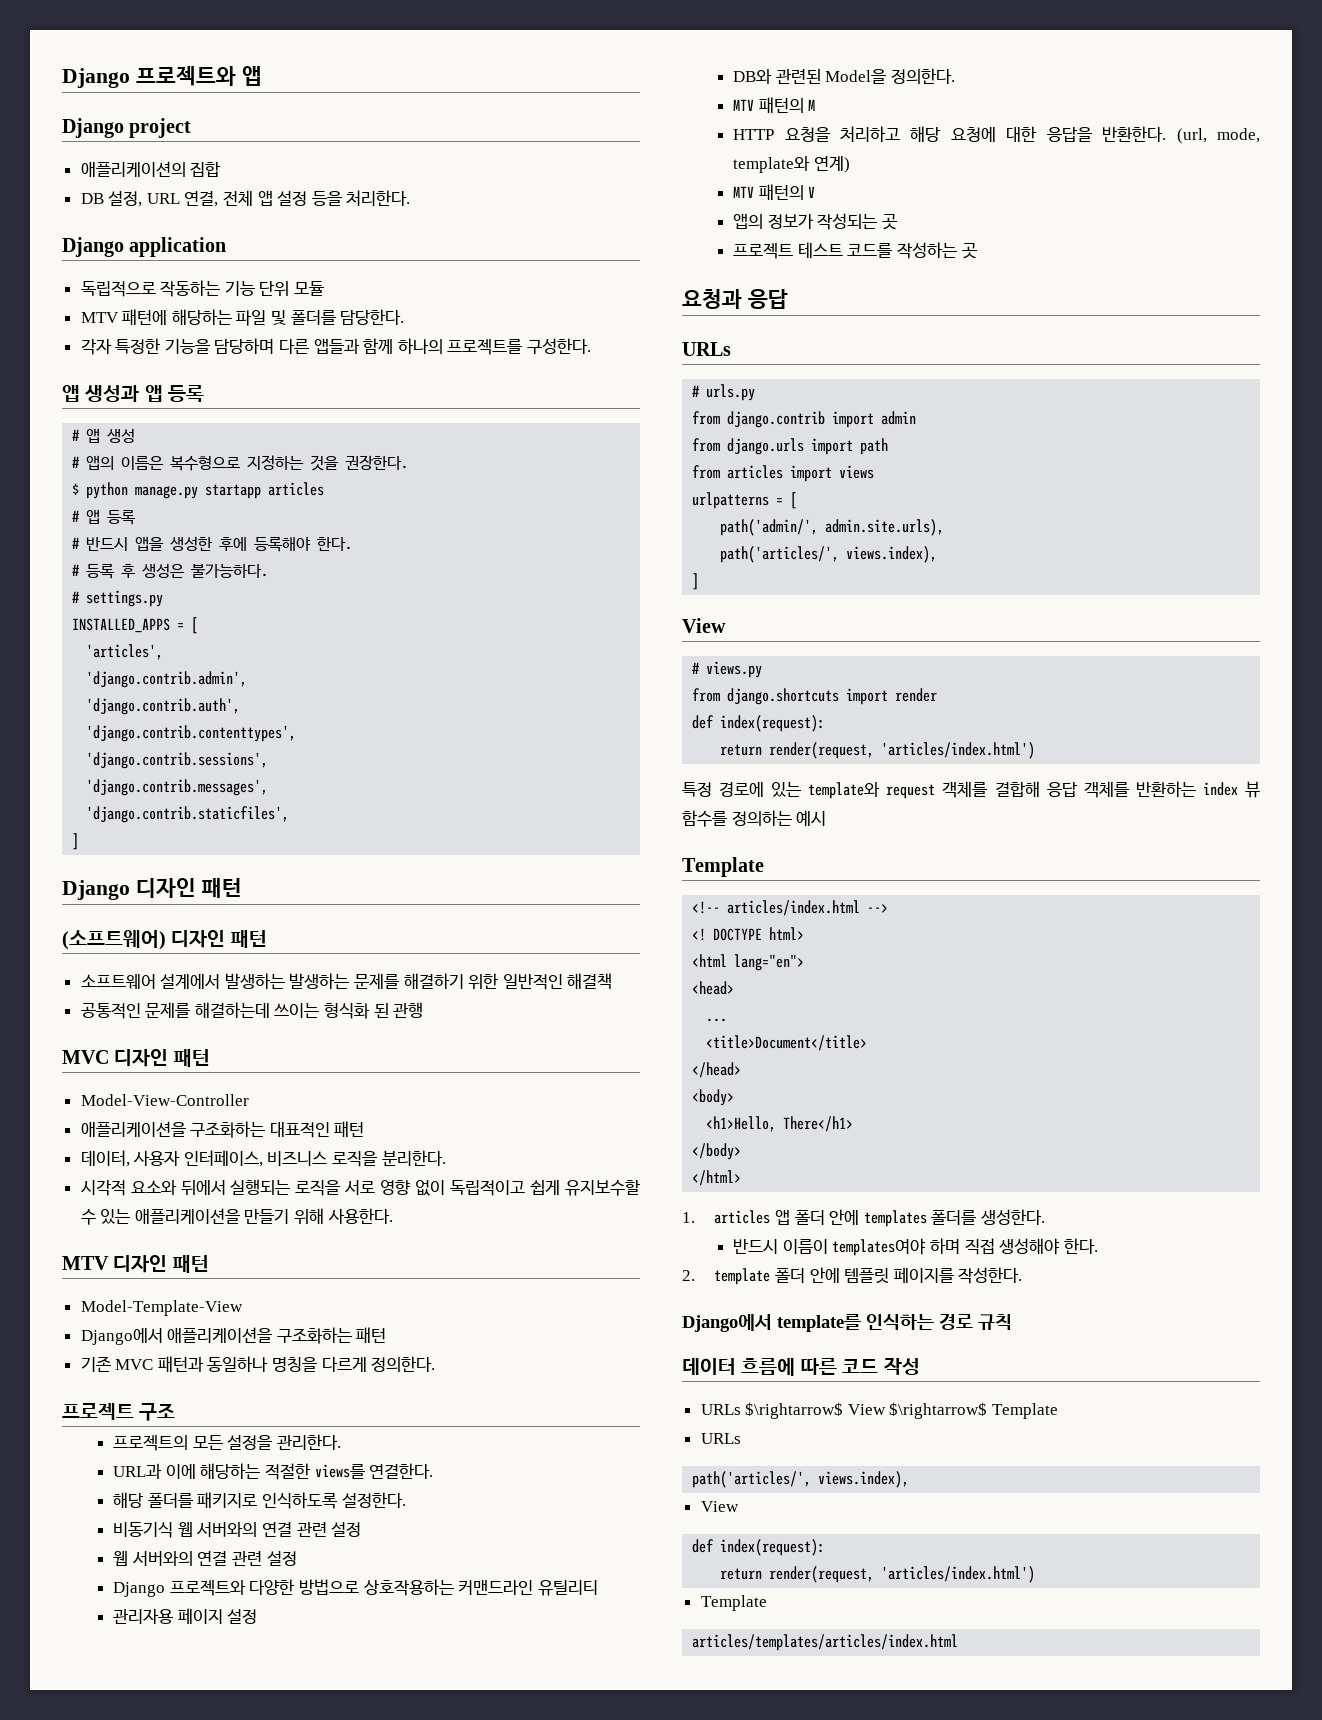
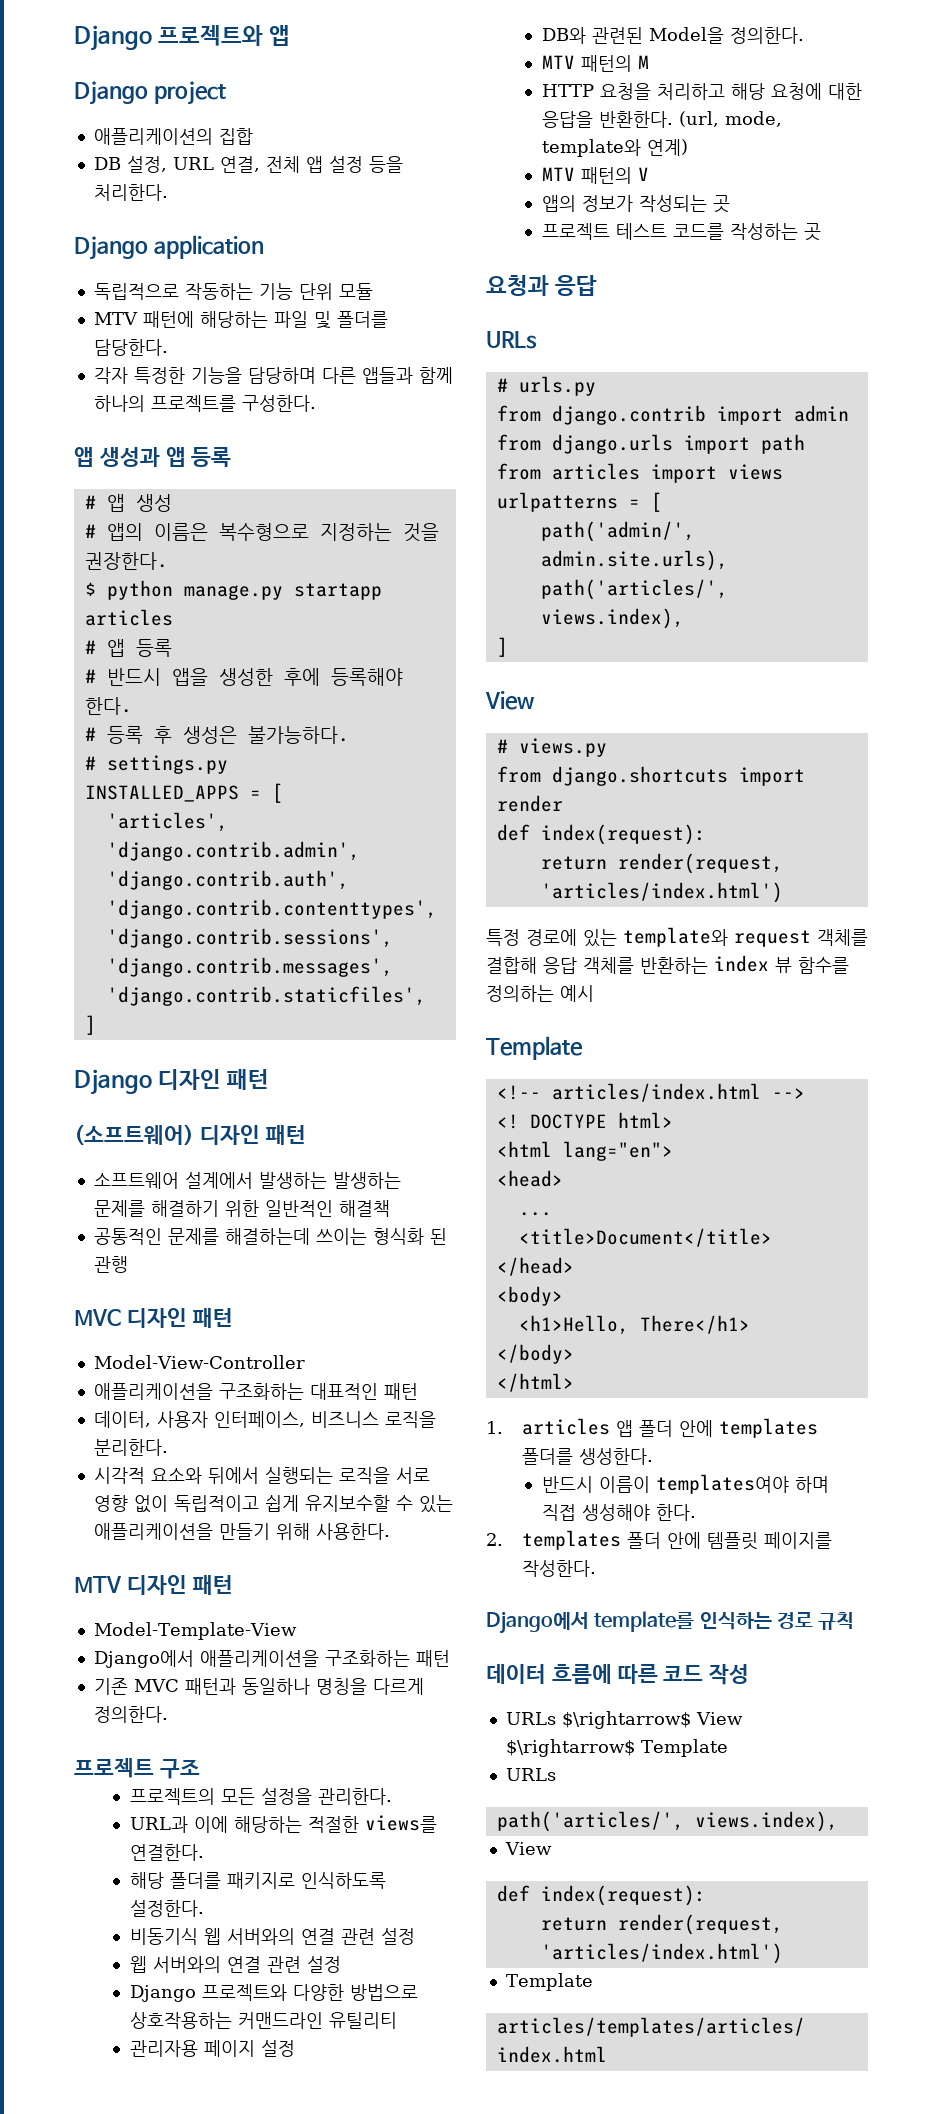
- 2. template 폴더 안에 템플릿 페이지를 작성한다.
+ 2. templates 폴더 안에 템플릿 페이지를 작성한다.

